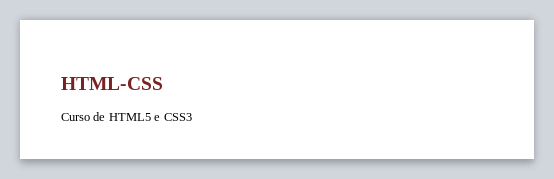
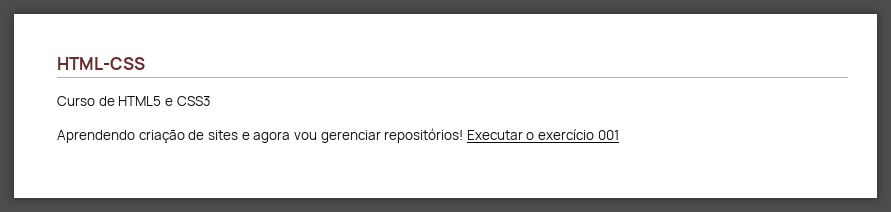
+ Aprendendo criação de sites e agora vou gerenciar repositórios! Executar o exercício 001

